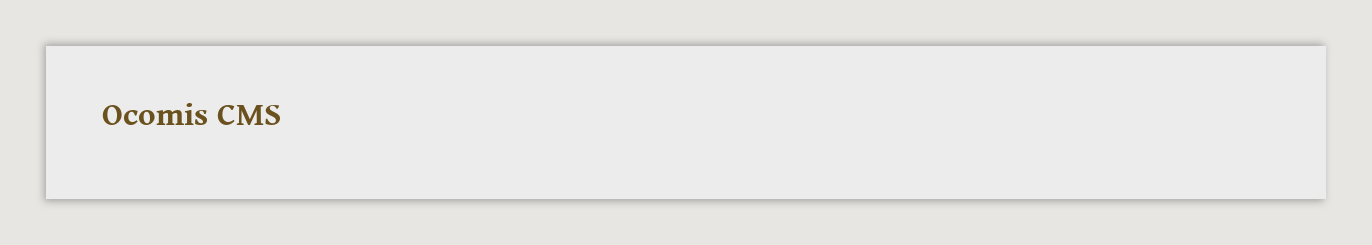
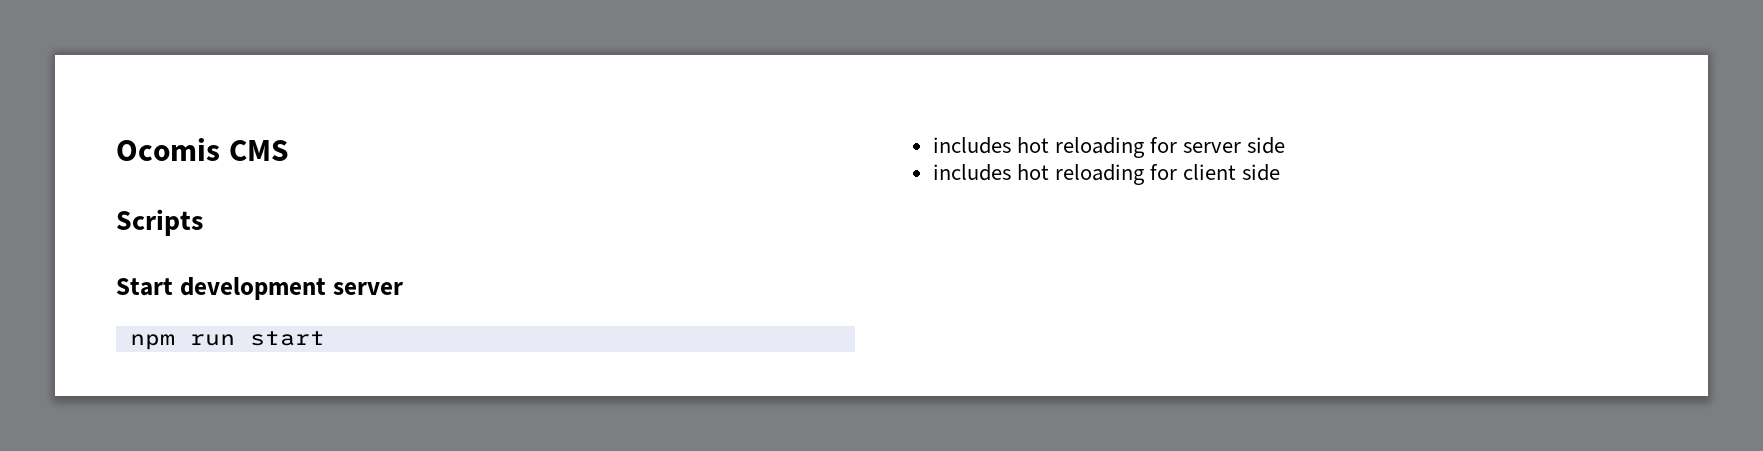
+ Scripts
+ Start development server
+ npm run start
+ includes hot reloading for server side
+ includes hot reloading for client side

